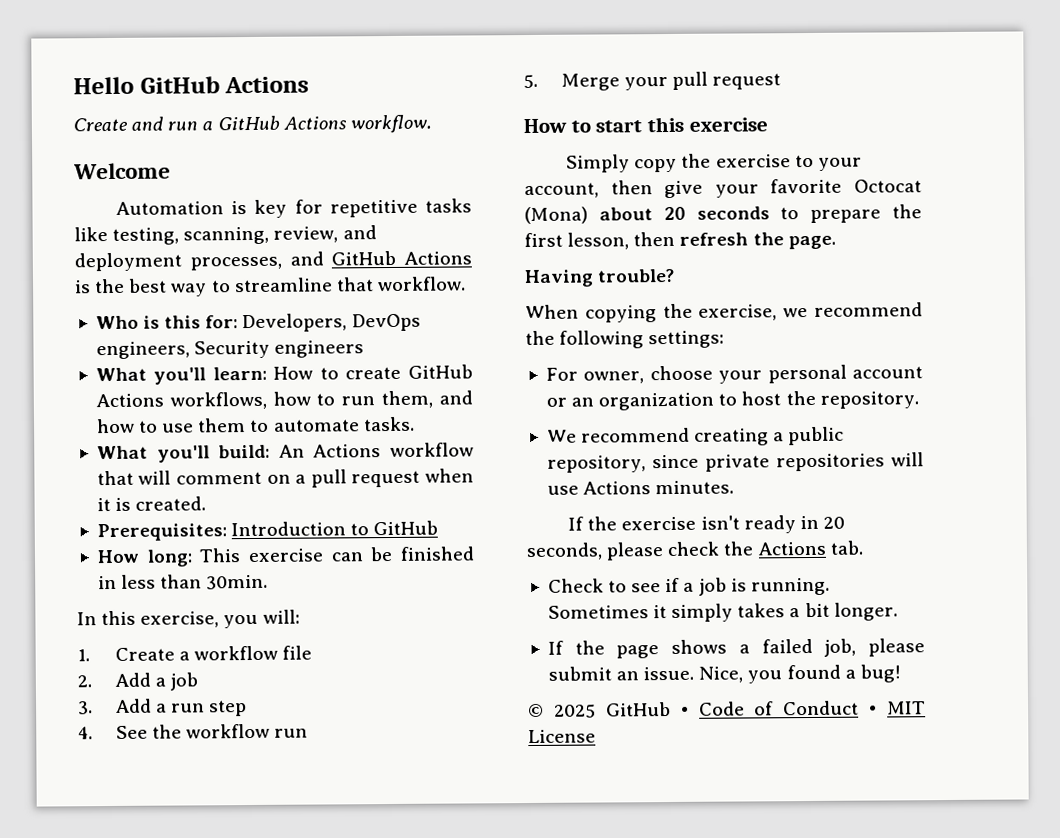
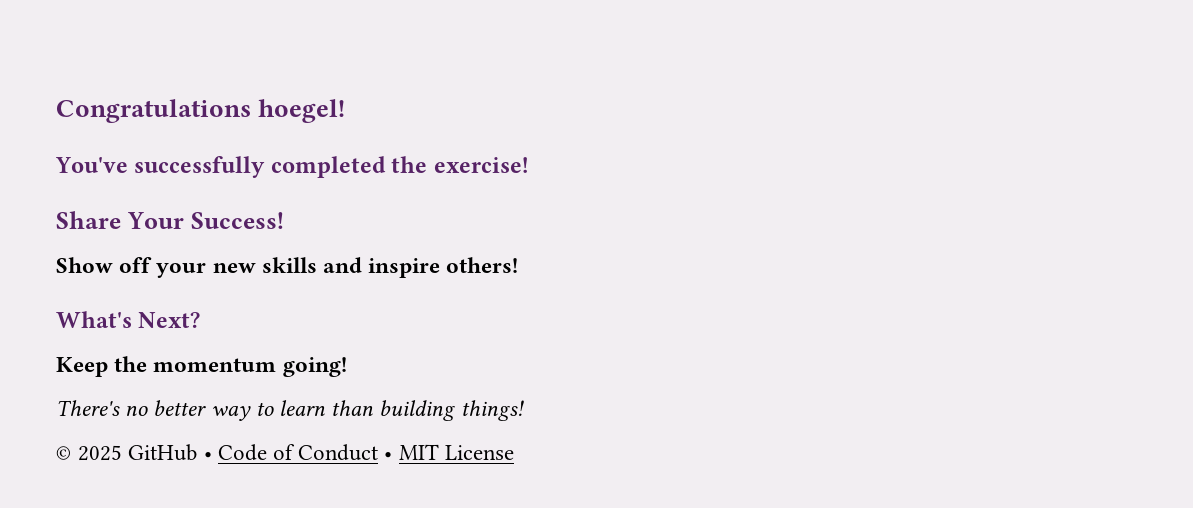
- Hello GitHub Actions
- Create and run a GitHub Actions workflow.
- Welcome
- Automation is key for repetitive tasks like testing, scanning, review, and deployment processes, and GitHub Actions is the best way to streamline that workflow.
- Who is this for: Developers, DevOps engineers, Security engineers
- What you'll learn: How to create GitHub Actions workflows, how to run them, and how to use them to automate tasks.
- What you'll build: An Actions workflow that will comment on a pull request when it is created.
- Prerequisites: Introduction to GitHub
- How long: This exercise can be finished in less than 30min.
- In this exercise, you will:
- 1. Create a workflow file
- 2. Add a job
- 3. Add a run step
- 4. See the workflow run
- 5. Merge your pull request
- How to start this exercise
- Simply copy the exercise to your account, then give your favorite Octocat (Mona) about 20 seconds to prepare the first lesson, then refresh the page.
- Having trouble?
- When copying the exercise, we recommend the following settings:
- For owner, choose your personal account or an organization to host the repository.
- We recommend creating a public repository, since private repositories will use Actions minutes.
- If the exercise isn't ready in 20 seconds, please check the Actions tab.
- Check to see if a job is running. Sometimes it simply takes a bit longer.
- If the page shows a failed job, please submit an issue. Nice, you found a bug!
+ Congratulations hoegel!
+ You've successfully completed the exercise!
+ Share Your Success!
+ Show off your new skills and inspire others!
+ What's Next?
+ Keep the momentum going!
+ There's no better way to learn than building things!

